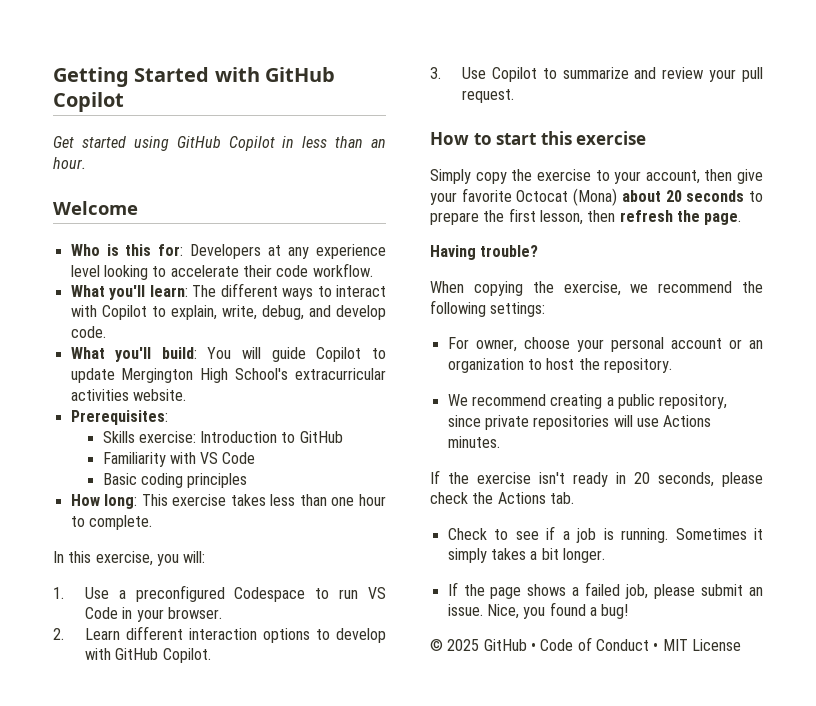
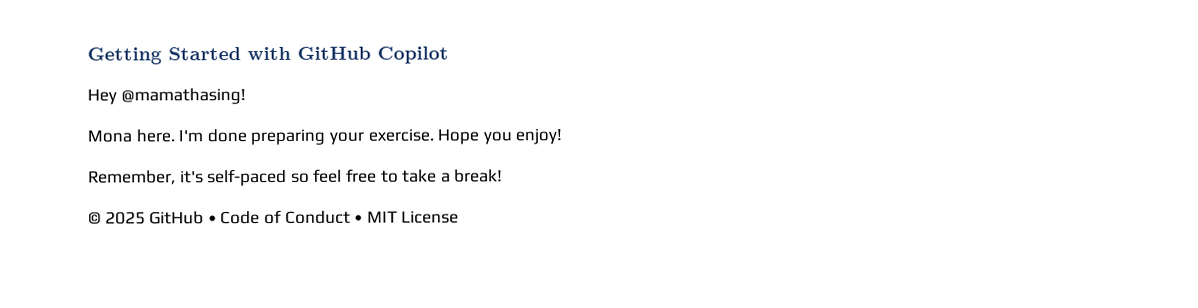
- Get started using GitHub Copilot in less than an hour.
- Welcome
- Who is this for: Developers at any experience level looking to accelerate their code workflow.
- What you'll learn: The different ways to interact with Copilot to explain, write, debug, and develop code.
- What you'll build: You will guide Copilot to update Mergington High School's extracurricular activities website.
- Prerequisites:
- Skills exercise: Introduction to GitHub
- Familiarity with VS Code
- Basic coding principles
- How long: This exercise takes less than one hour to complete.
- In this exercise, you will:
- 1. Use a preconfigured Codespace to run VS Code in your browser.
- 2. Learn different interaction options to develop with GitHub Copilot.
- 3. Use Copilot to summarize and review your pull request.
- How to start this exercise
- Simply copy the exercise to your account, then give your favorite Octocat (Mona) about 20 seconds to prepare the first lesson, then refresh the page.
- Having trouble?
- When copying the exercise, we recommend the following settings:
- For owner, choose your personal account or an organization to host the repository.
- We recommend creating a public repository, since private repositories will use Actions minutes.
- If the exercise isn't ready in 20 seconds, please check the Actions tab.
- Check to see if a job is running. Sometimes it simply takes a bit longer.
- If the page shows a failed job, please submit an issue. Nice, you found a bug!
+ Hey @mamathasing!
+ Mona here. I'm done preparing your exercise. Hope you enjoy!
+ Remember, it's self-paced so feel free to take a break!

